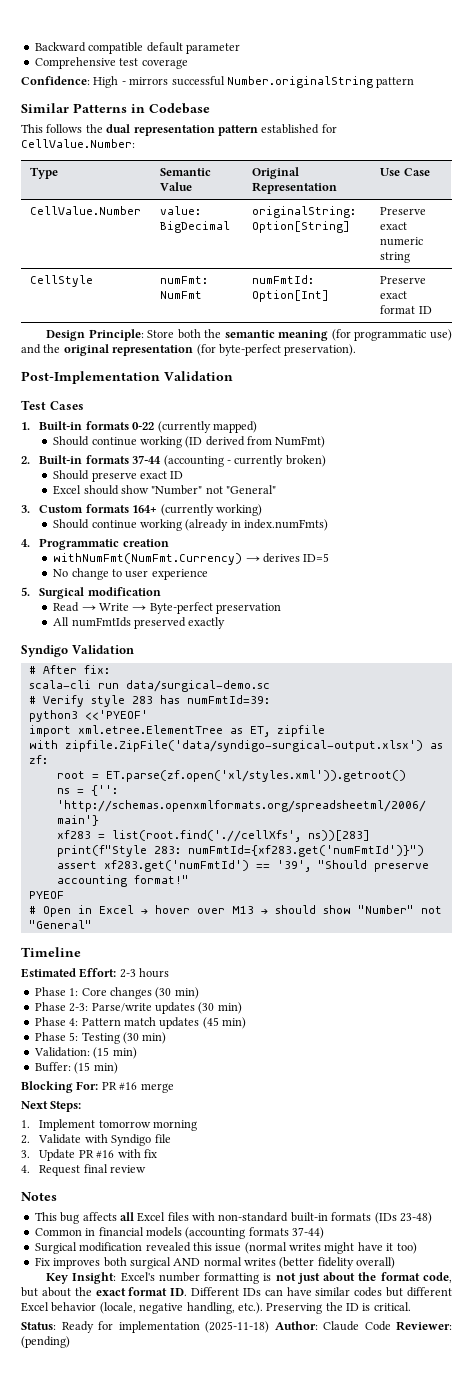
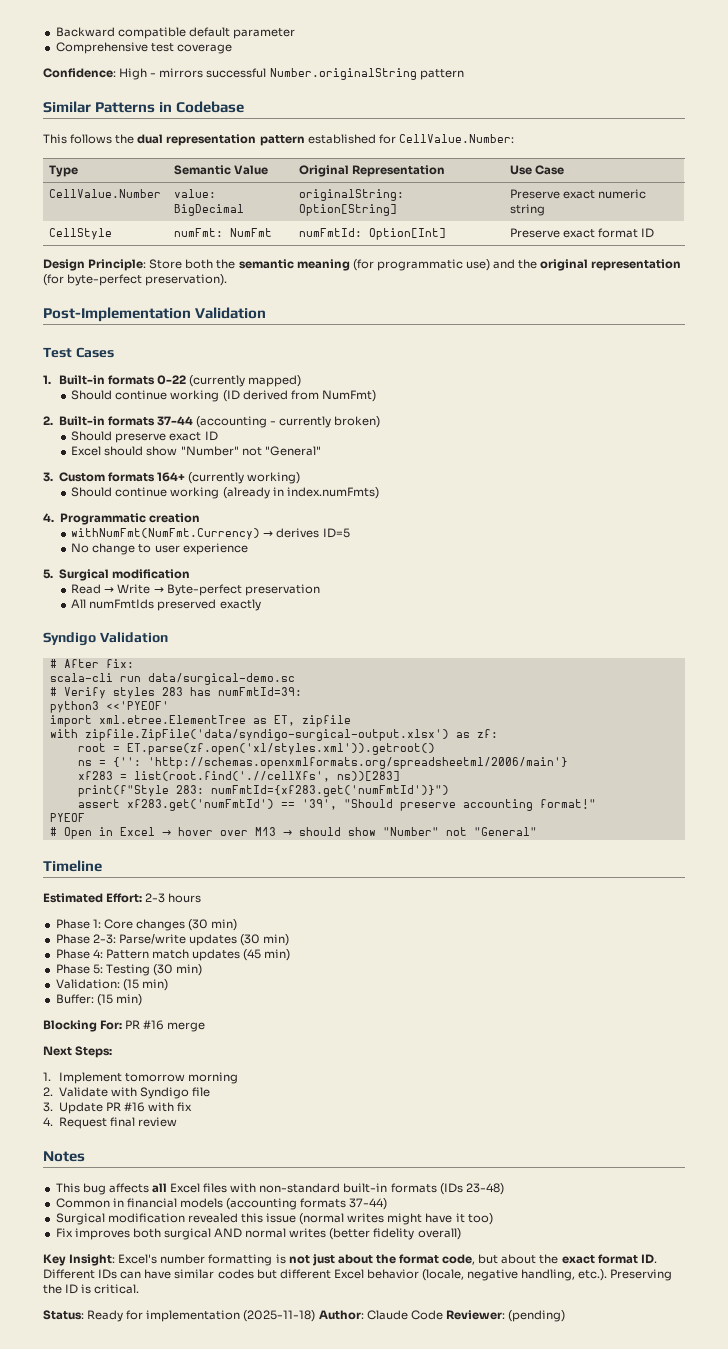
- # Verify style 283 has numFmtId=39:
+ # Verify styles 283 has numFmtId=39:

